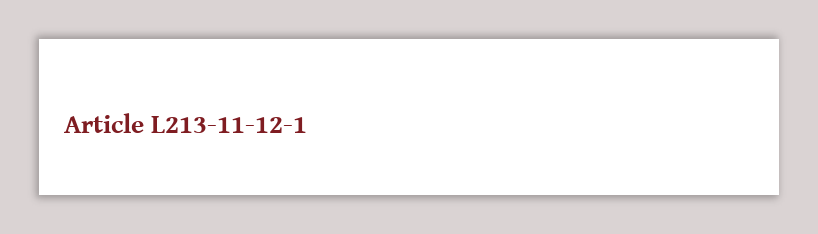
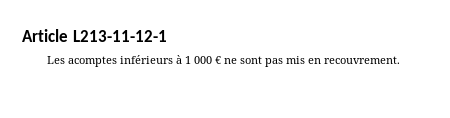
+ Les acomptes inférieurs à 1 000 € ne sont pas mis en recouvrement.

